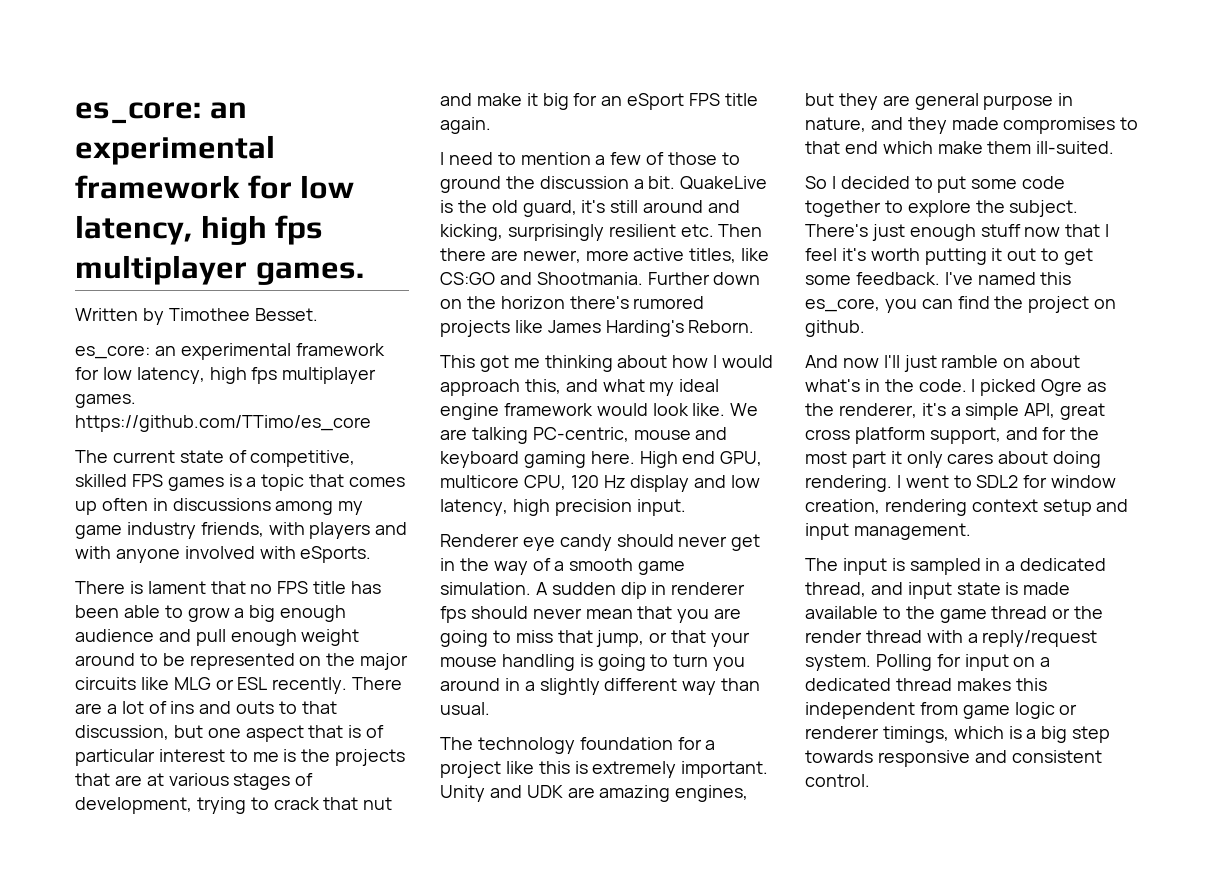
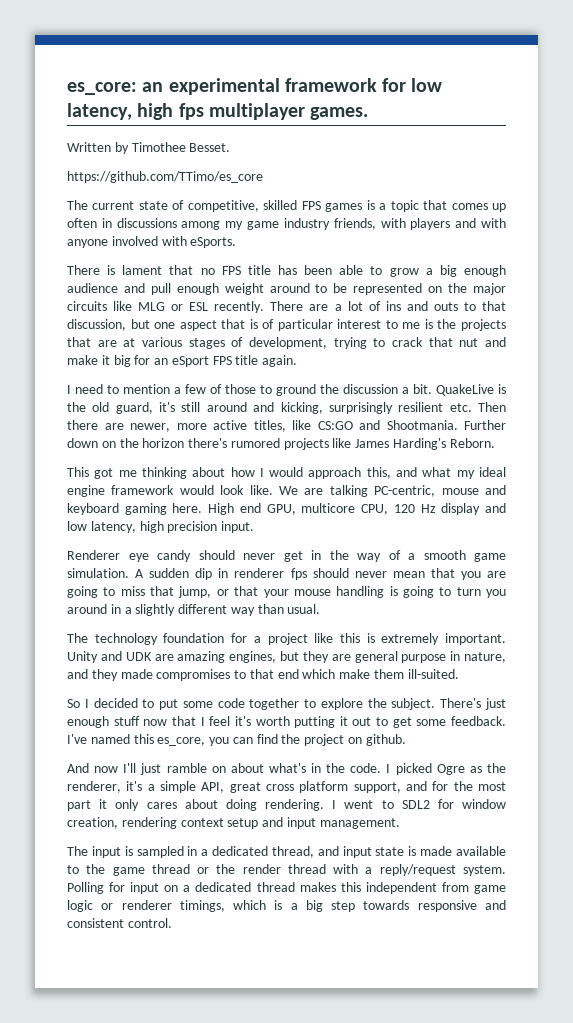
- es_core: an experimental framework for low latency, high fps multiplayer games. https://github.com/TTimo/es_core
+ https://github.com/TTimo/es_core

